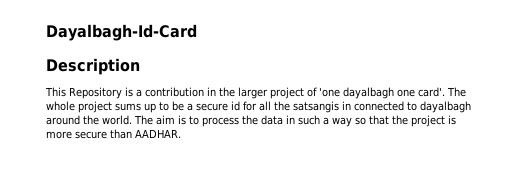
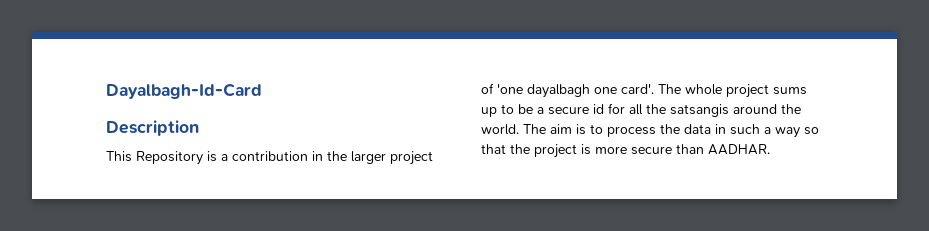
- The whole project sums up to be a secure id for all the satsangis in connected to dayalbagh around the world.
+ The whole project sums up to be a secure id for all the satsangis around the world.

